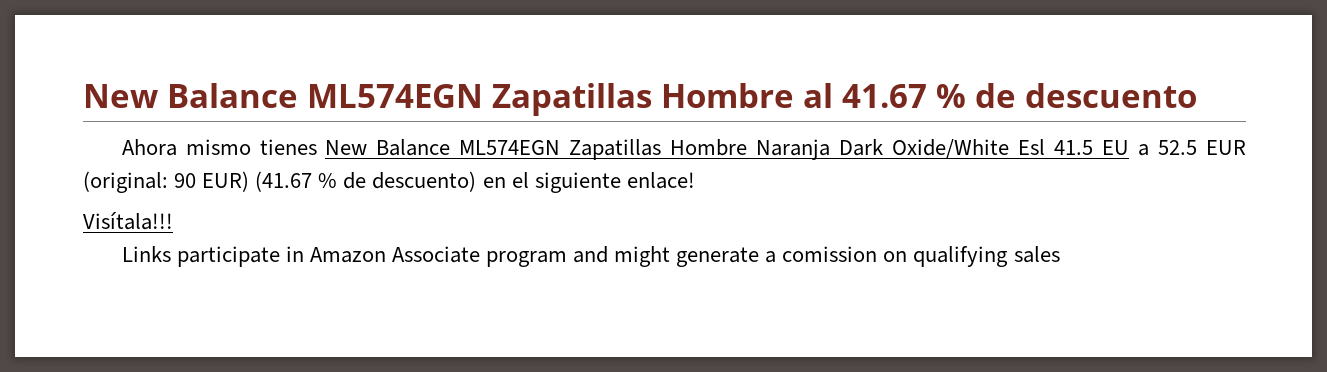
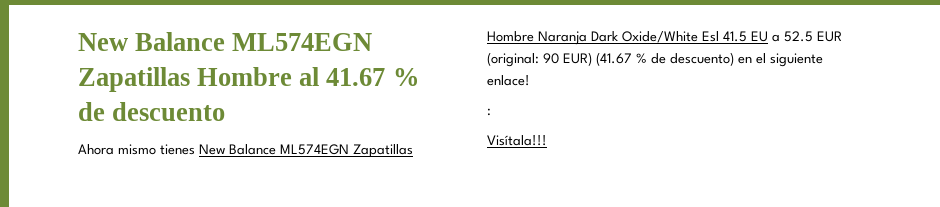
+ :
- Links participate in Amazon Associate program and might generate a comission on qualifying sales

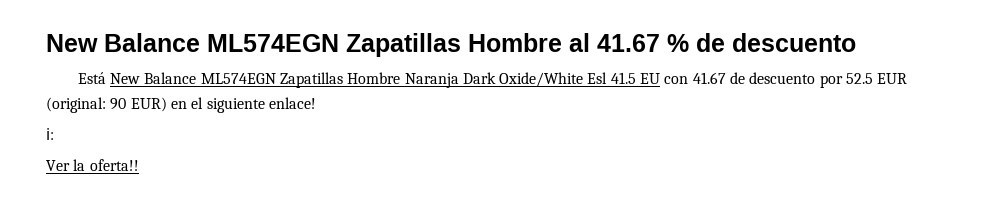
- Ahora mismo tienes New Balance ML574EGN Zapatillas Hombre Naranja Dark Oxide/White Esl 41.5 EU a 52.5 EUR (original: 90 EUR) (41.67 % de descuento) en el siguiente enlace!
+ Está New Balance ML574EGN Zapatillas Hombre Naranja Dark Oxide/White Esl 41.5 EU con 41.67 de descuento por 52.5 EUR (original: 90 EUR) en el siguiente enlace!
- :
- Visítala!!!
+ ℹ:
+ Ver la oferta!!

